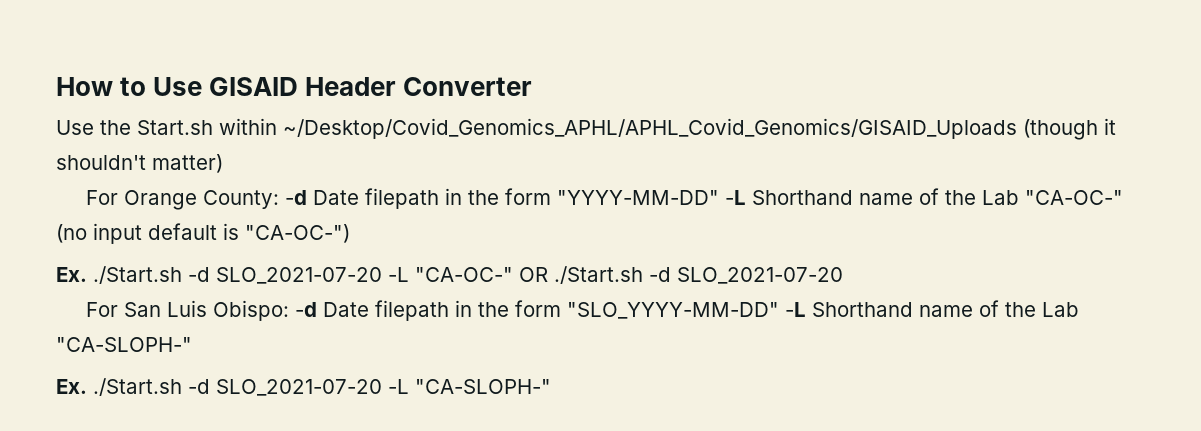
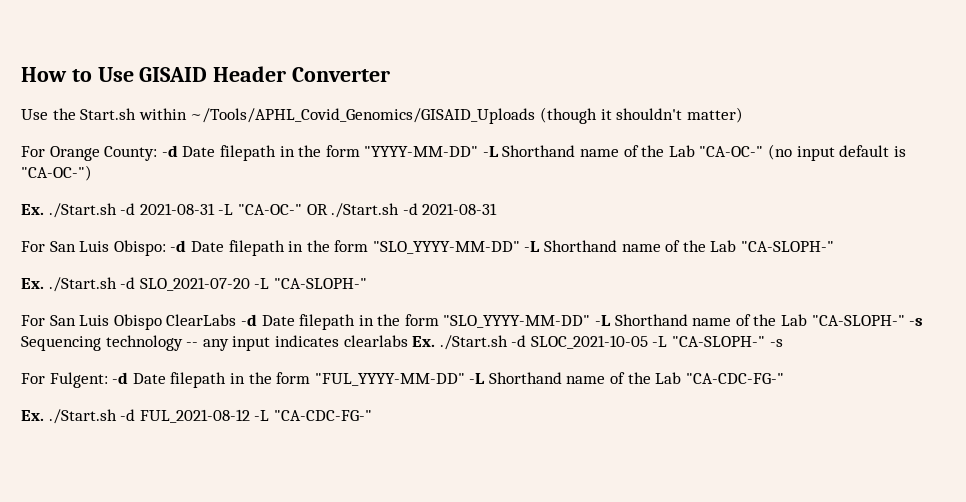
- Use the Start.sh within ~/Desktop/Covid_Genomics_APHL/APHL_Covid_Genomics/GISAID_Uploads (though it shouldn't matter)
+ Use the Start.sh within ~/Tools/APHL_Covid_Genomics/GISAID_Uploads (though it shouldn't matter)
- Ex. ./Start.sh -d SLO_2021-07-20 -L "CA-OC-" OR ./Start.sh -d SLO_2021-07-20
+ Ex. ./Start.sh -d 2021-08-31 -L "CA-OC-" OR ./Start.sh -d 2021-08-31
+ For San Luis Obispo ClearLabs -d Date filepath in the form "SLO_YYYY-MM-DD" -L Shorthand name of the Lab "CA-SLOPH-" -s Sequencing technology -- any input indicates clearlabs Ex. ./Start.sh -d SLOC_2021-10-05 -L "CA-SLOPH-" -s
+ For Fulgent: -d Date filepath in the form "FUL_YYYY-MM-DD" -L Shorthand name of the Lab "CA-CDC-FG-"
+ Ex. ./Start.sh -d FUL_2021-08-12 -L "CA-CDC-FG-"

